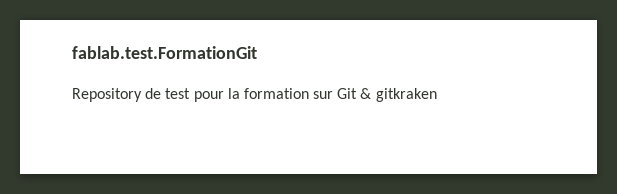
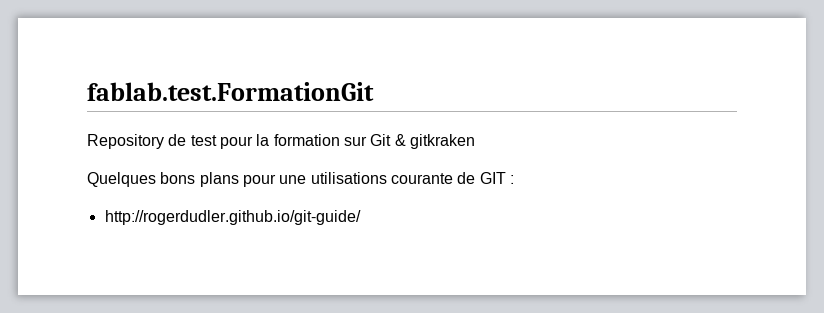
+ Quelques bons plans pour une utilisations courante de GIT :
+ http://rogerdudler.github.io/git-guide/

